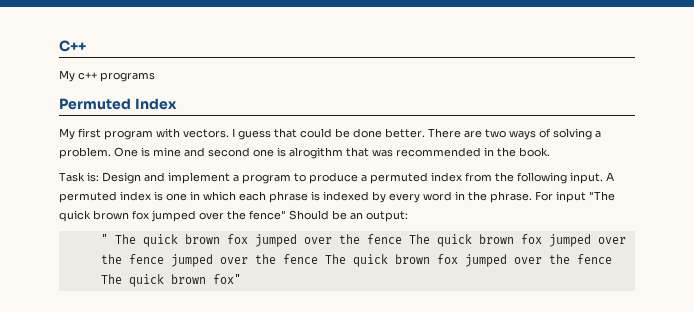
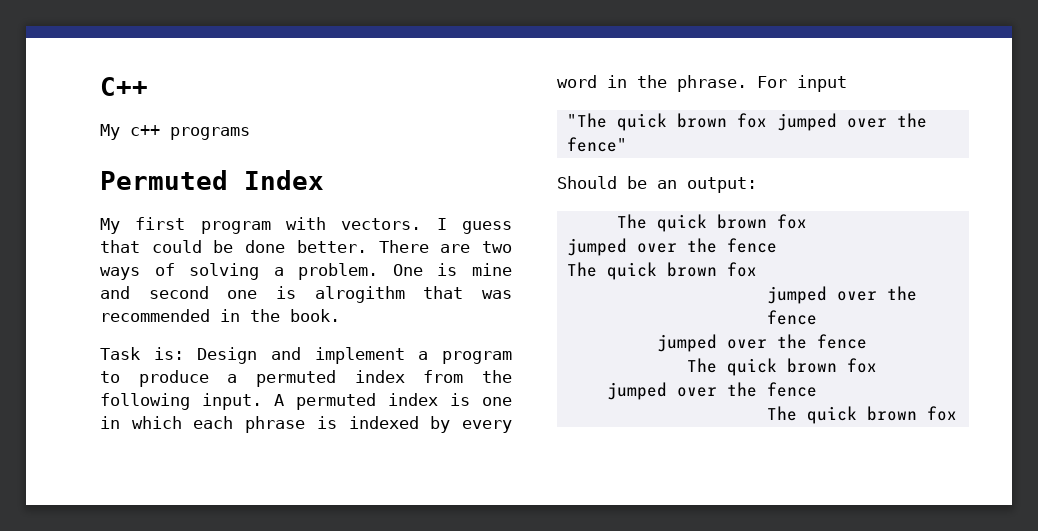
- For input "The quick brown fox jumped over the fence" Should be an output:
- " The quick brown fox jumped over the fence The quick brown fox jumped over the fence jumped over the fence The quick brown fox jumped over the fence The quick brown fox"
+ For input
+ "The quick brown fox jumped over the fence"
+ Should be an output:
+ The quick brown fox
+ jumped over the fence
+ The quick brown fox
+ jumped over the fence
+ jumped over the fence
+ The quick brown fox
+ jumped over the fence
+ The quick brown fox

